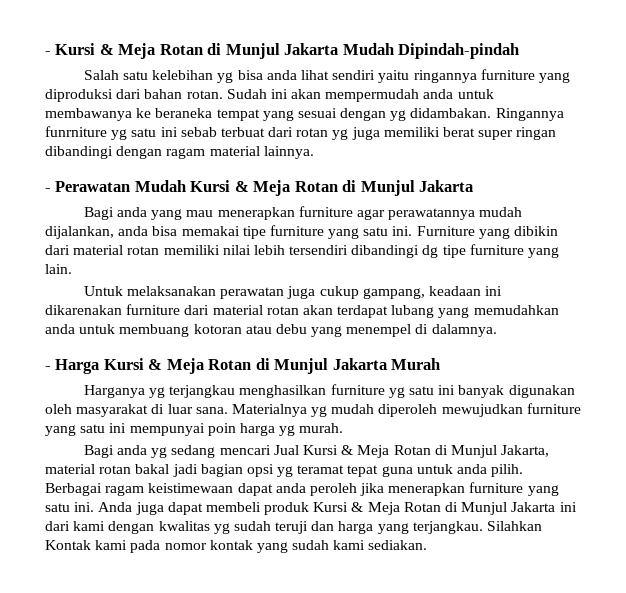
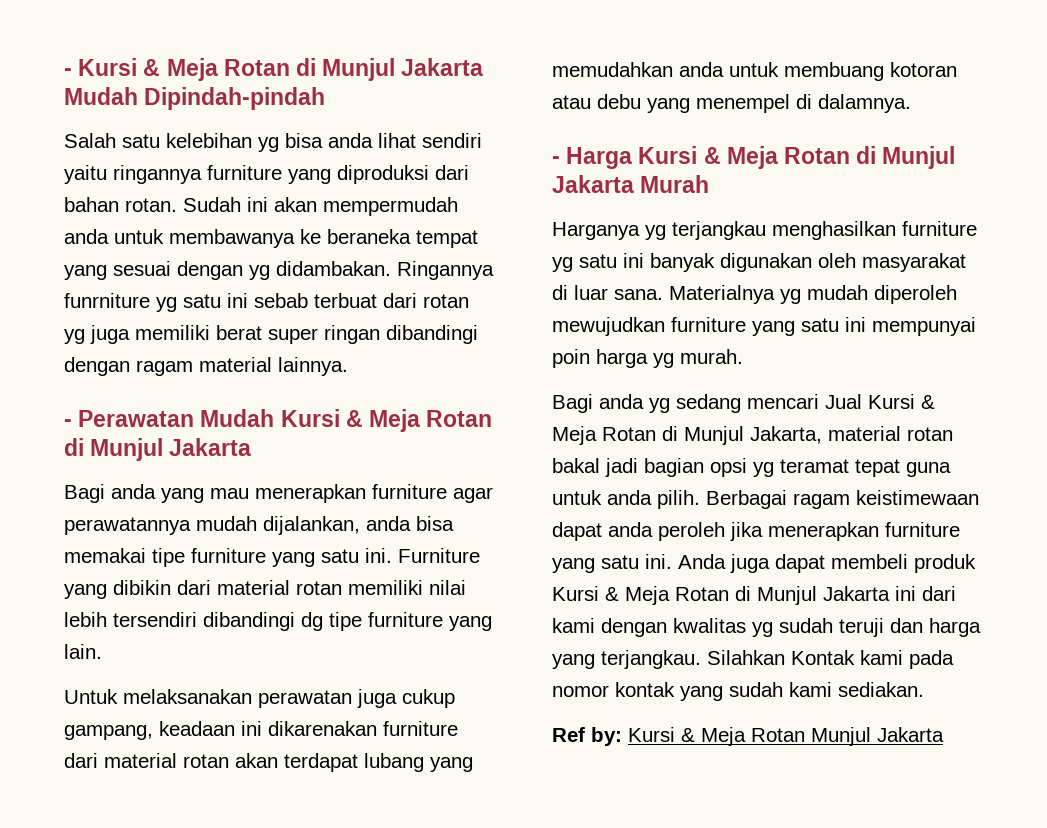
+ Ref by: Kursi & Meja Rotan Munjul Jakarta

